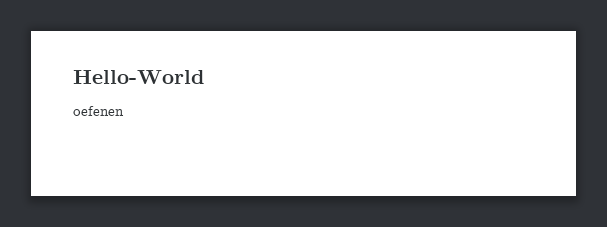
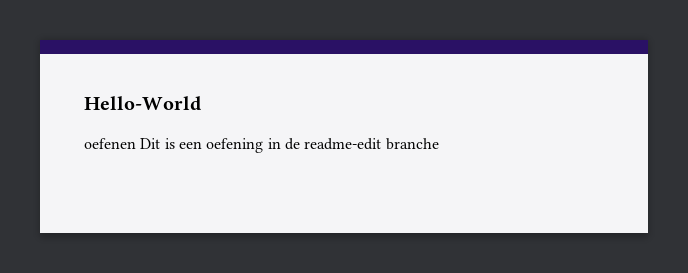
- oefenen
+ oefenen Dit is een oefening in de readme-edit branche

